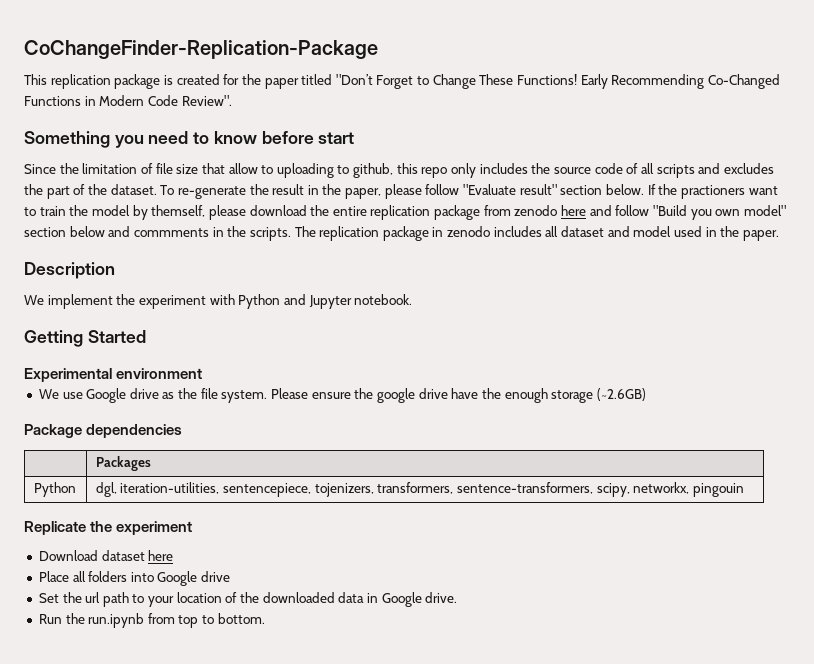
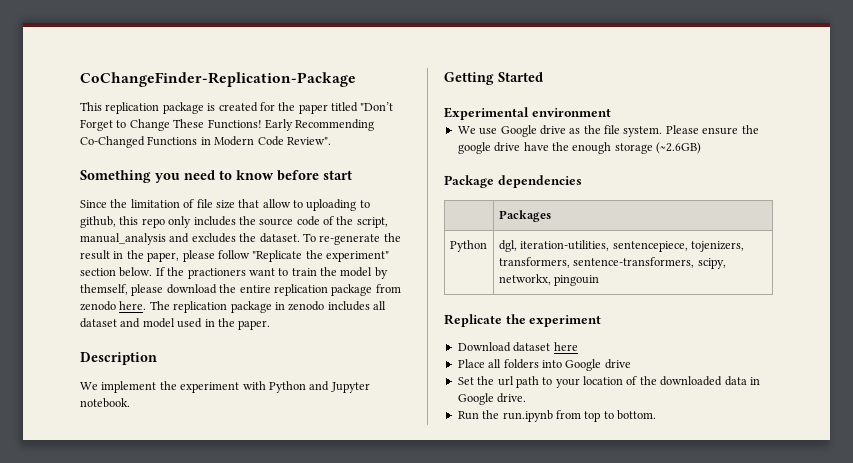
- Since the limitation of file size that allow to uploading to github, this repo only includes the source code of all scripts and excludes the part of the dataset.
+ Since the limitation of file size that allow to uploading to github, this repo only includes the source code of the script, manual_analysis and excludes the dataset.
- To re-generate the result in the paper, please follow "Evaluate result" section below.
+ To re-generate the result in the paper, please follow "Replicate the experiment" section below.
- If the practioners want to train the model by themself, please download the entire replication package from zenodo here and follow "Build you own model" section below and commments in the scripts.
+ If the practioners want to train the model by themself, please download the entire replication package from zenodo here.

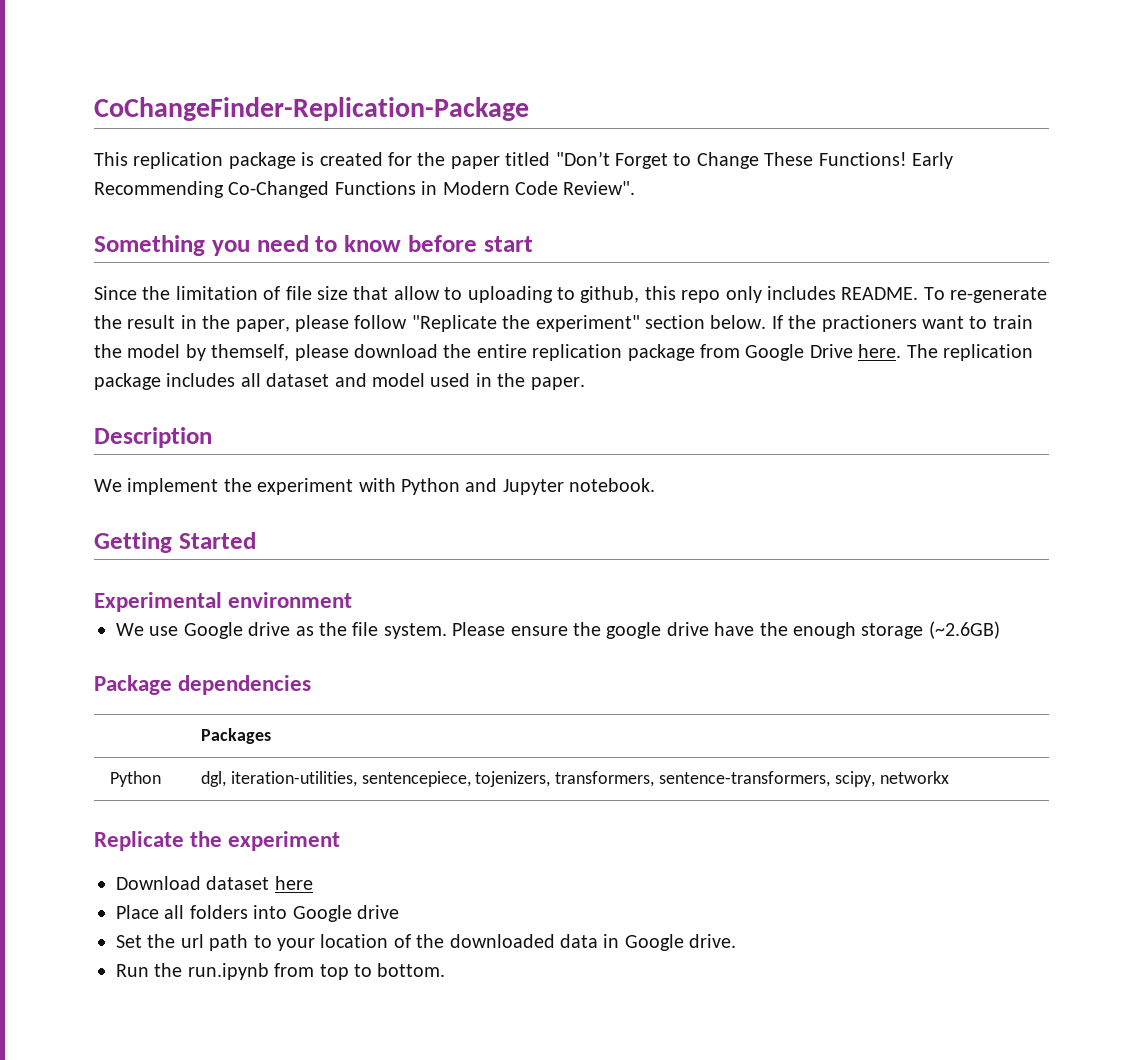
- Since the limitation of file size that allow to uploading to github, this repo only includes the source code of the script, manual_analysis and excludes the dataset.
+ Since the limitation of file size that allow to uploading to github, this repo only includes README.
- If the practioners want to train the model by themself, please download the entire replication package from zenodo here.
+ If the practioners want to train the model by themself, please download the entire replication package from Google Drive here.
- The replication package in zenodo includes all dataset and model used in the paper.
+ The replication package includes all dataset and model used in the paper.
- Python | dgl, iteration-utilities, sentencepiece, tojenizers, transformers, sentence-transformers, scipy, networkx, pingouin
+ Python | dgl, iteration-utilities, sentencepiece, tojenizers, transformers, sentence-transformers, scipy, networkx

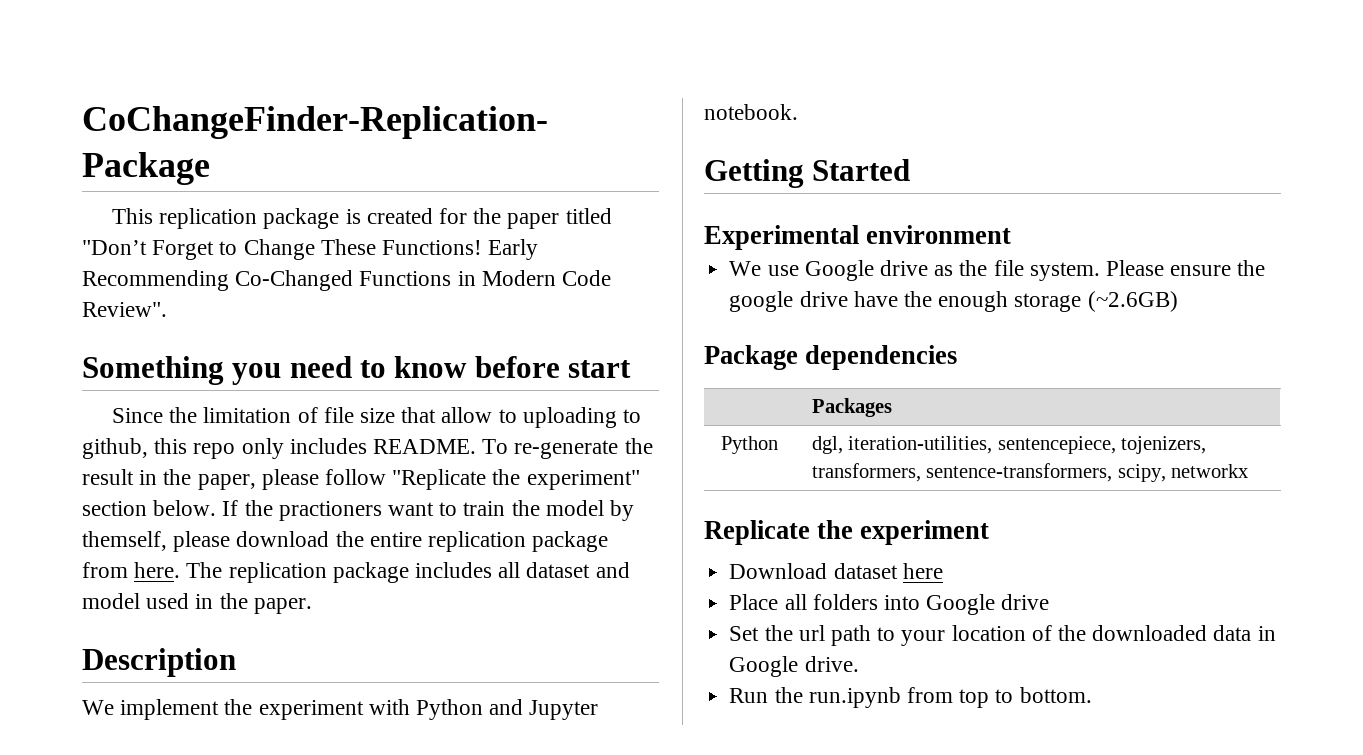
- If the practioners want to train the model by themself, please download the entire replication package from Google Drive here.
+ If the practioners want to train the model by themself, please download the entire replication package from here.

